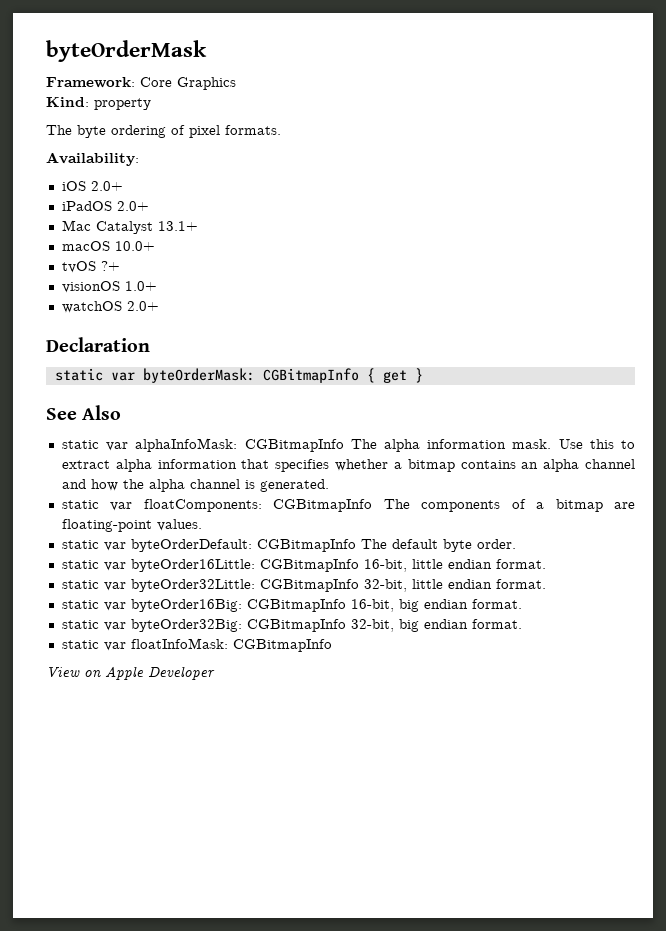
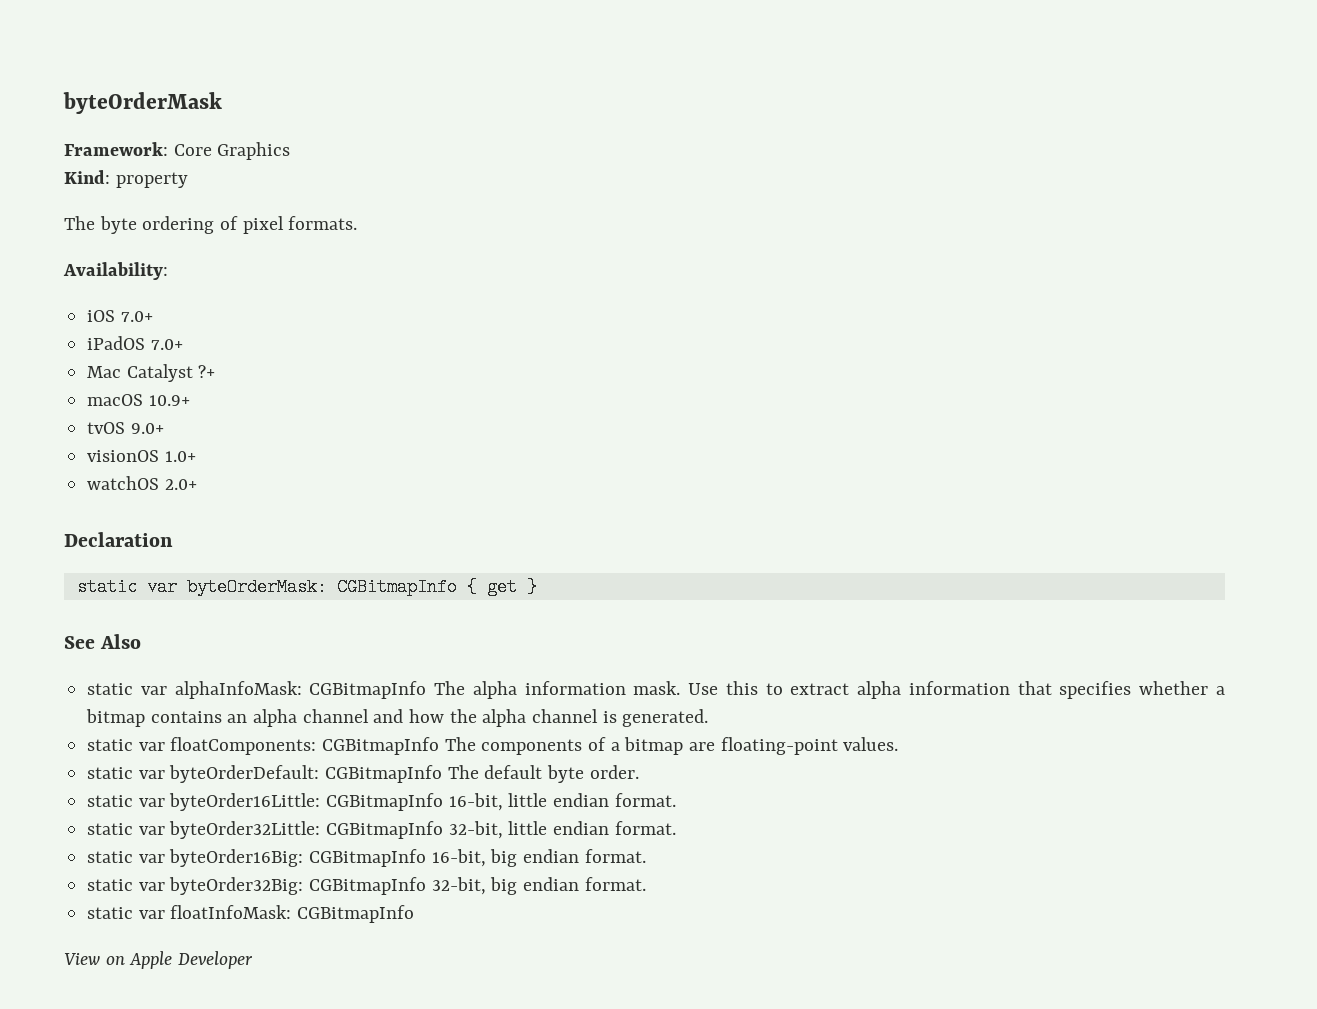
- iOS 2.0+
+ iOS 7.0+
- iPadOS 2.0+
+ iPadOS 7.0+
- Mac Catalyst 13.1+
+ Mac Catalyst ?+
- macOS 10.0+
+ macOS 10.9+
- tvOS ?+
+ tvOS 9.0+

